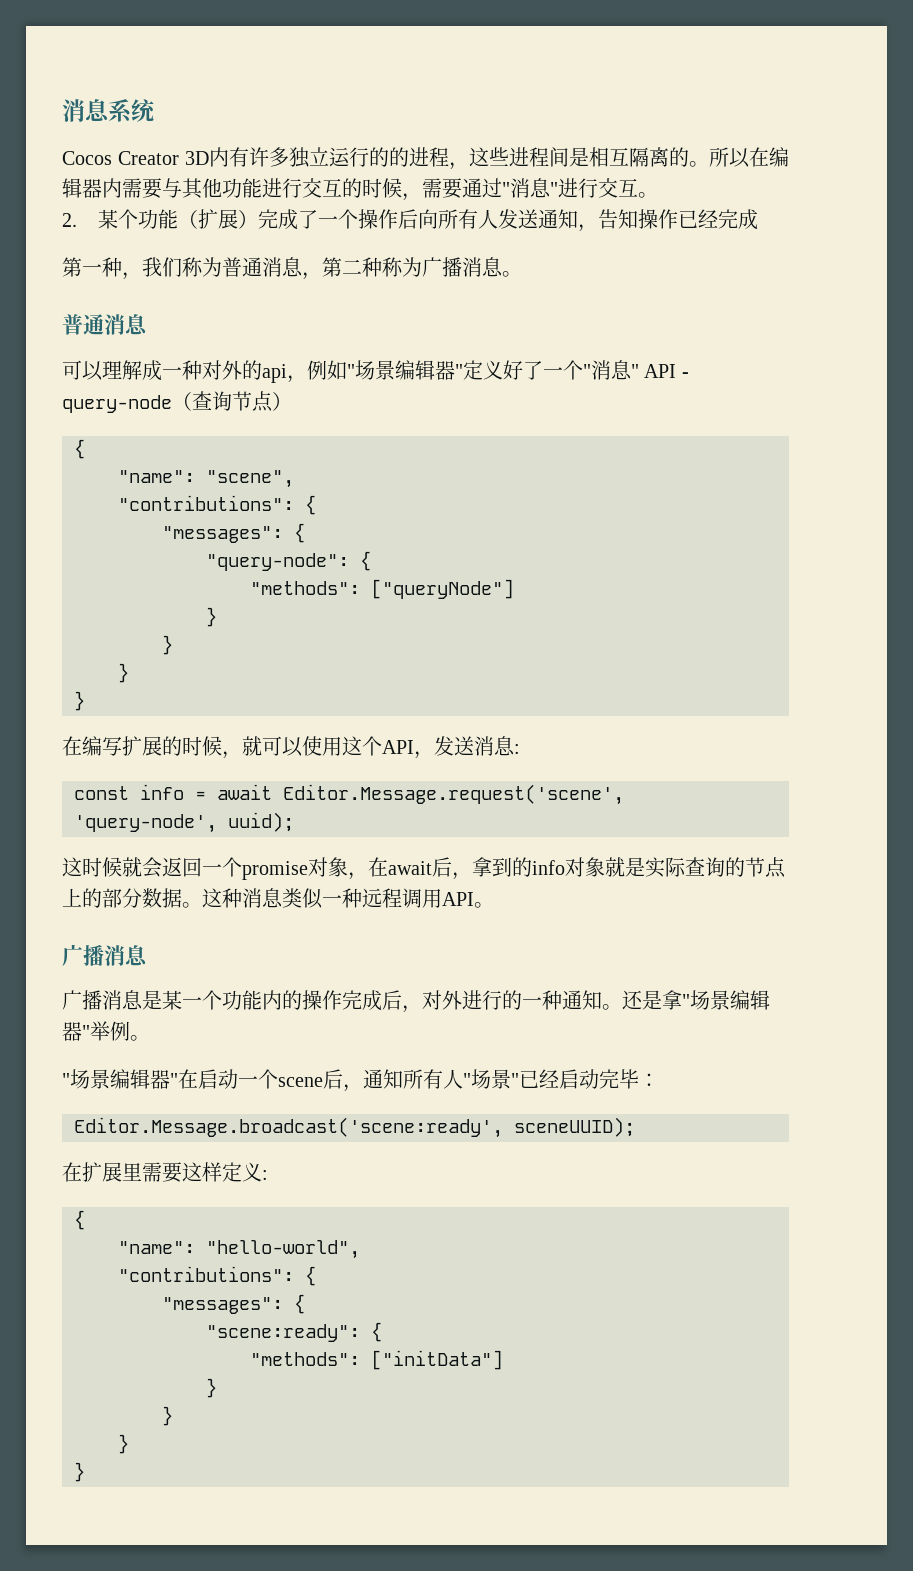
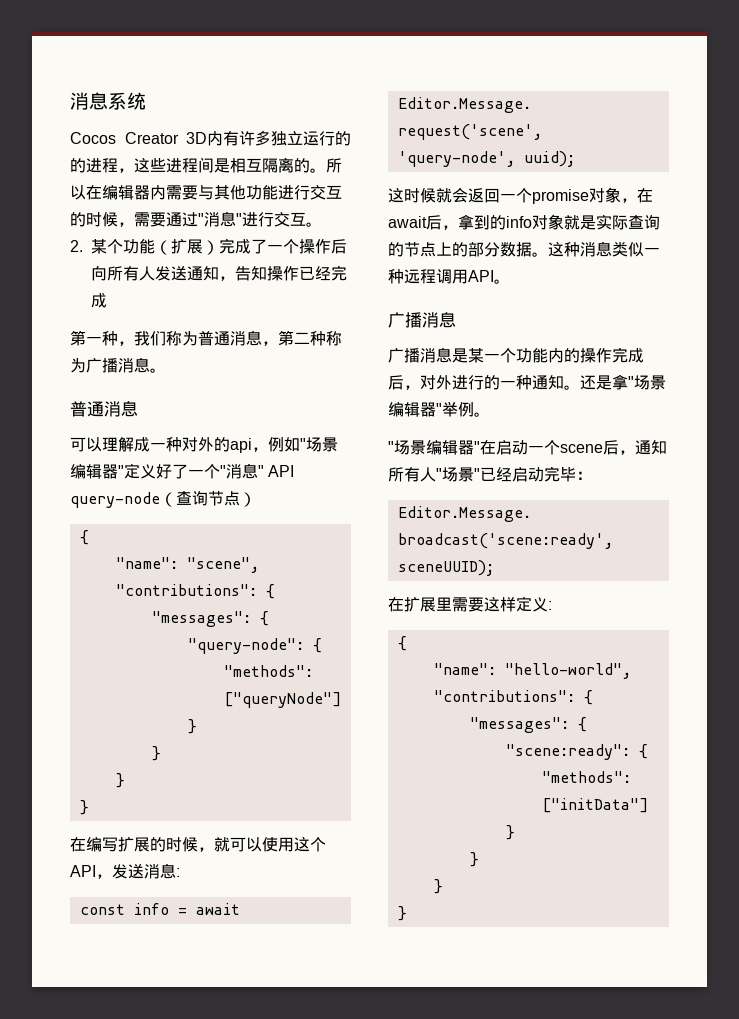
- 可以理解成一种对外的api，例如"场景编辑器"定义好了一个"消息" API - query-node（查询节点）
+ 可以理解成一种对外的api，例如"场景编辑器"定义好了一个"消息" API query-node（查询节点）

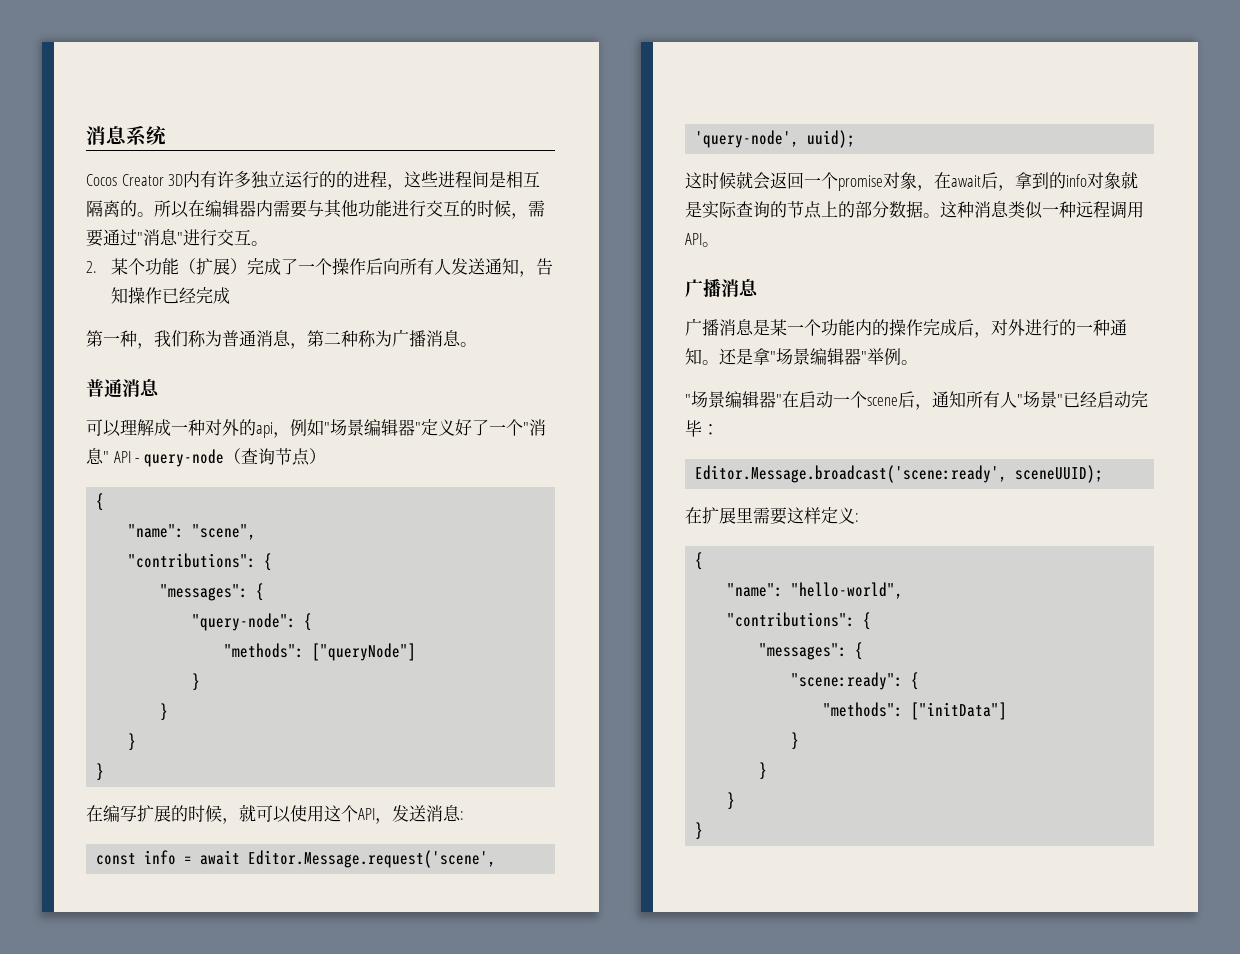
- 可以理解成一种对外的api，例如"场景编辑器"定义好了一个"消息" API query-node（查询节点）
+ 可以理解成一种对外的api，例如"场景编辑器"定义好了一个"消息" API - query-node（查询节点）

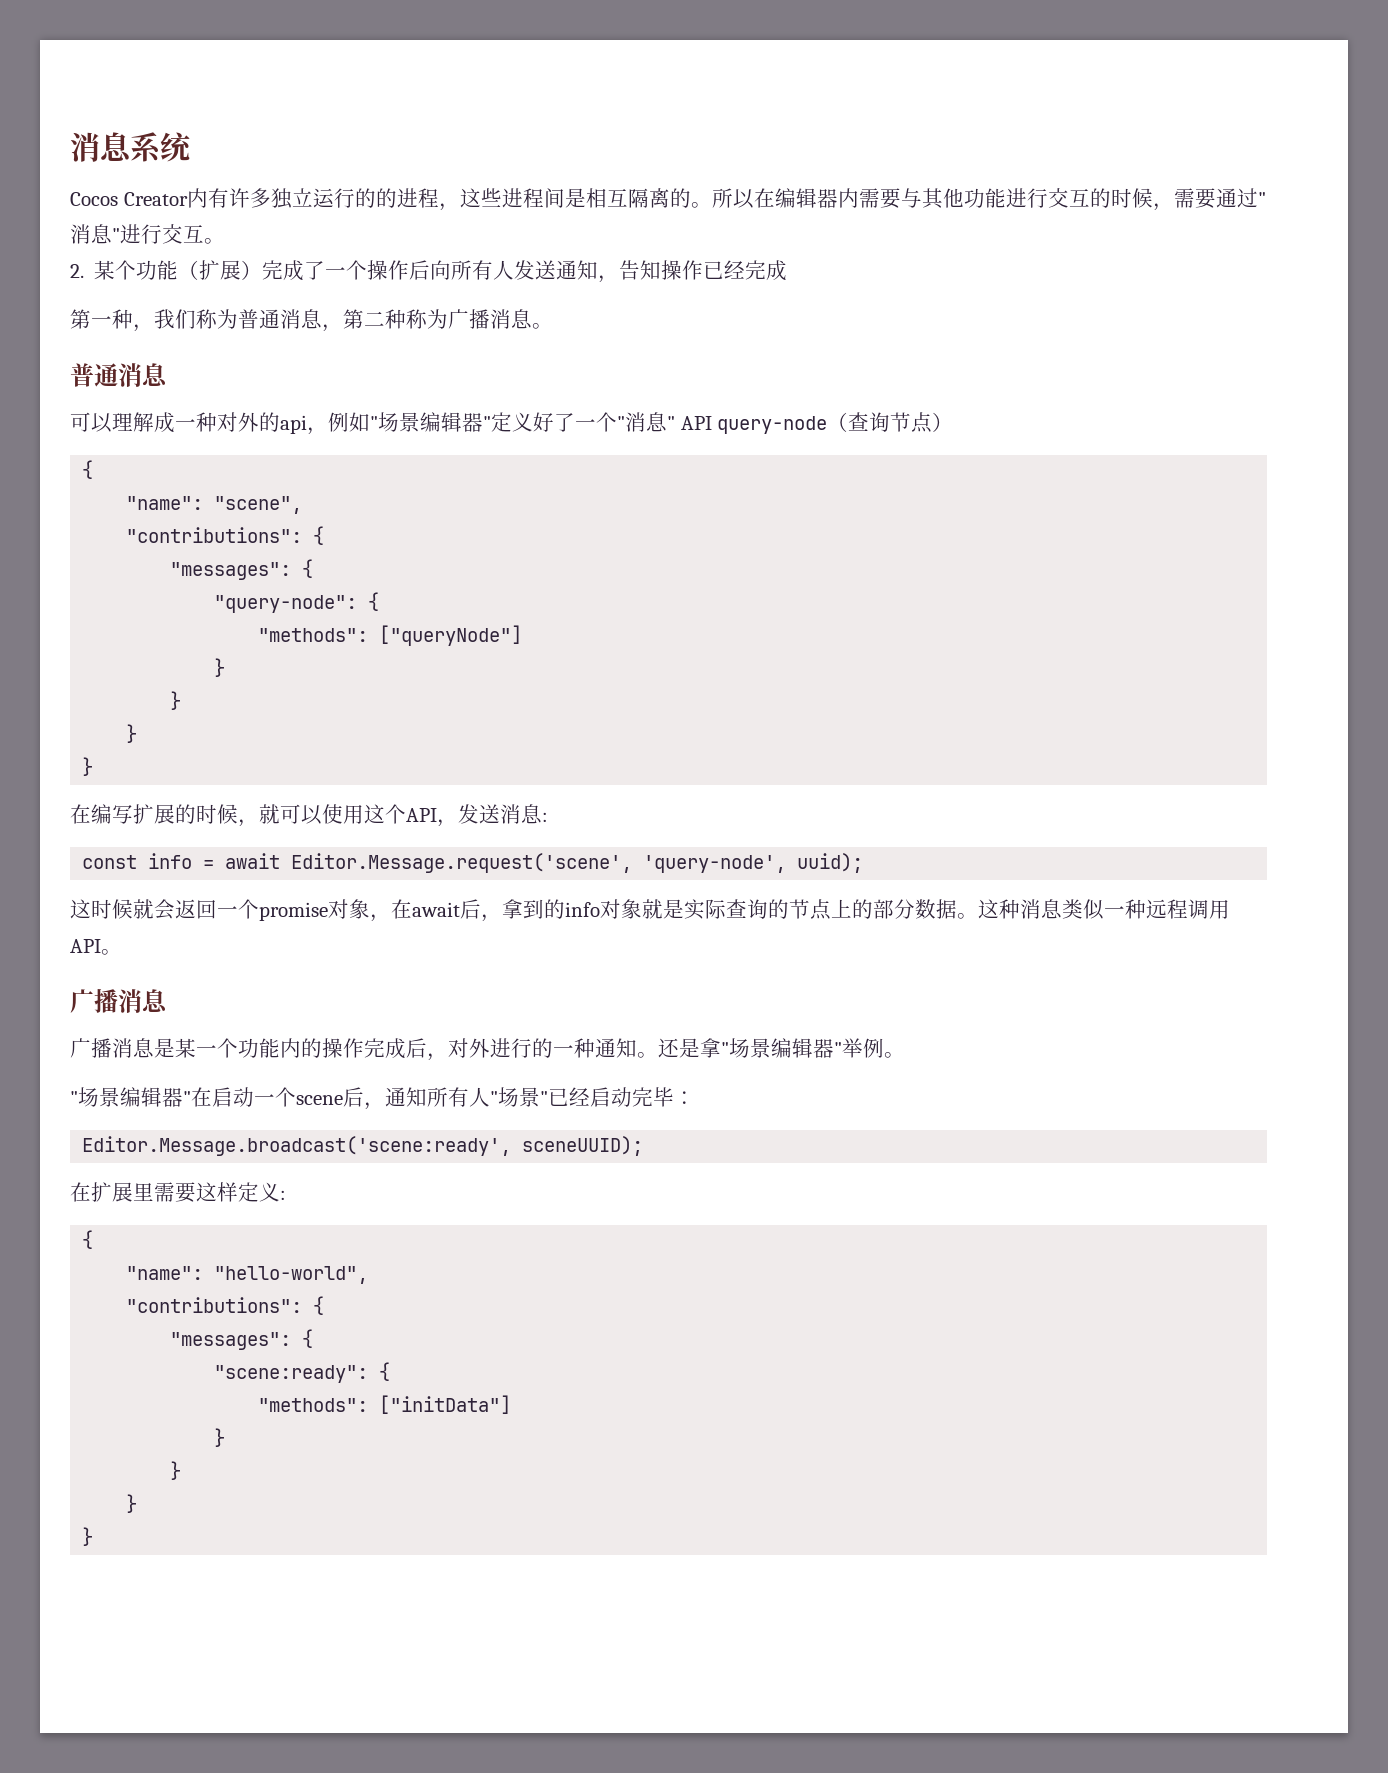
- Cocos Creator 3D内有许多独立运行的的进程，这些进程间是相互隔离的。
+ Cocos Creator内有许多独立运行的的进程，这些进程间是相互隔离的。
- 可以理解成一种对外的api，例如"场景编辑器"定义好了一个"消息" API - query-node（查询节点）
+ 可以理解成一种对外的api，例如"场景编辑器"定义好了一个"消息" API query-node（查询节点）

